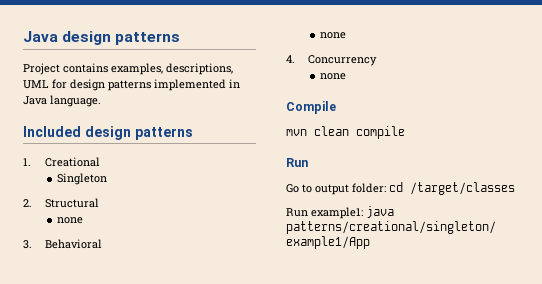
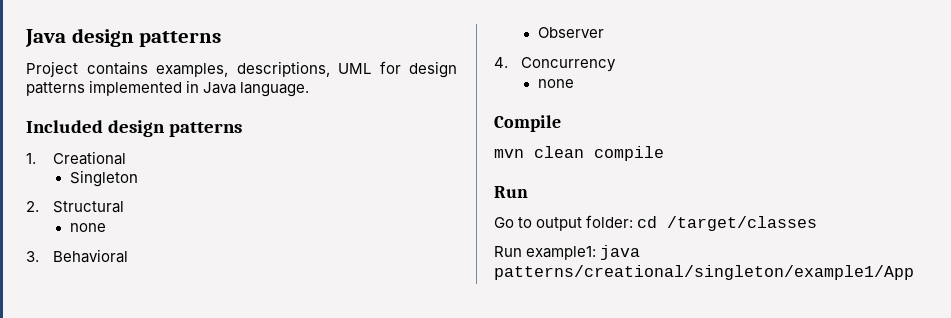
  3. Behavioral
- none
+ Observer

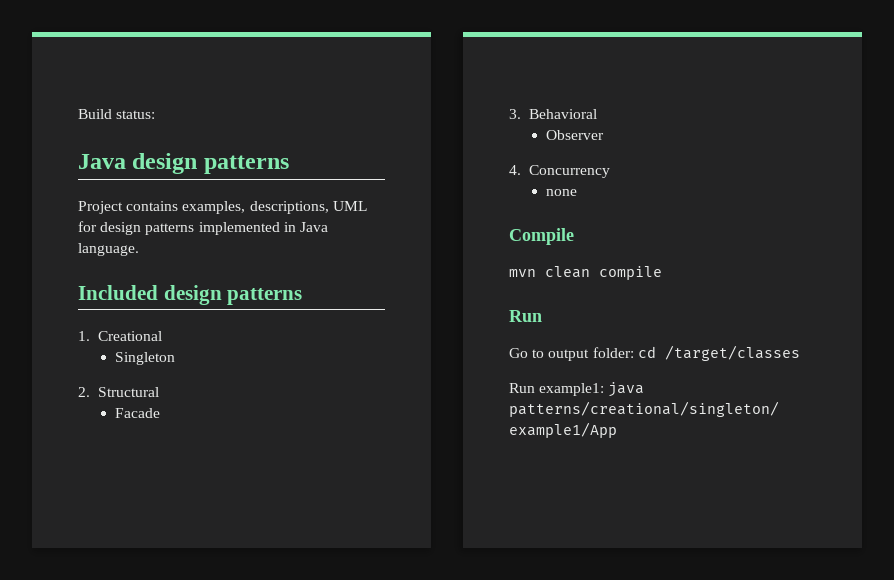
+ Build status:
  2. Structural
- none
+ Facade

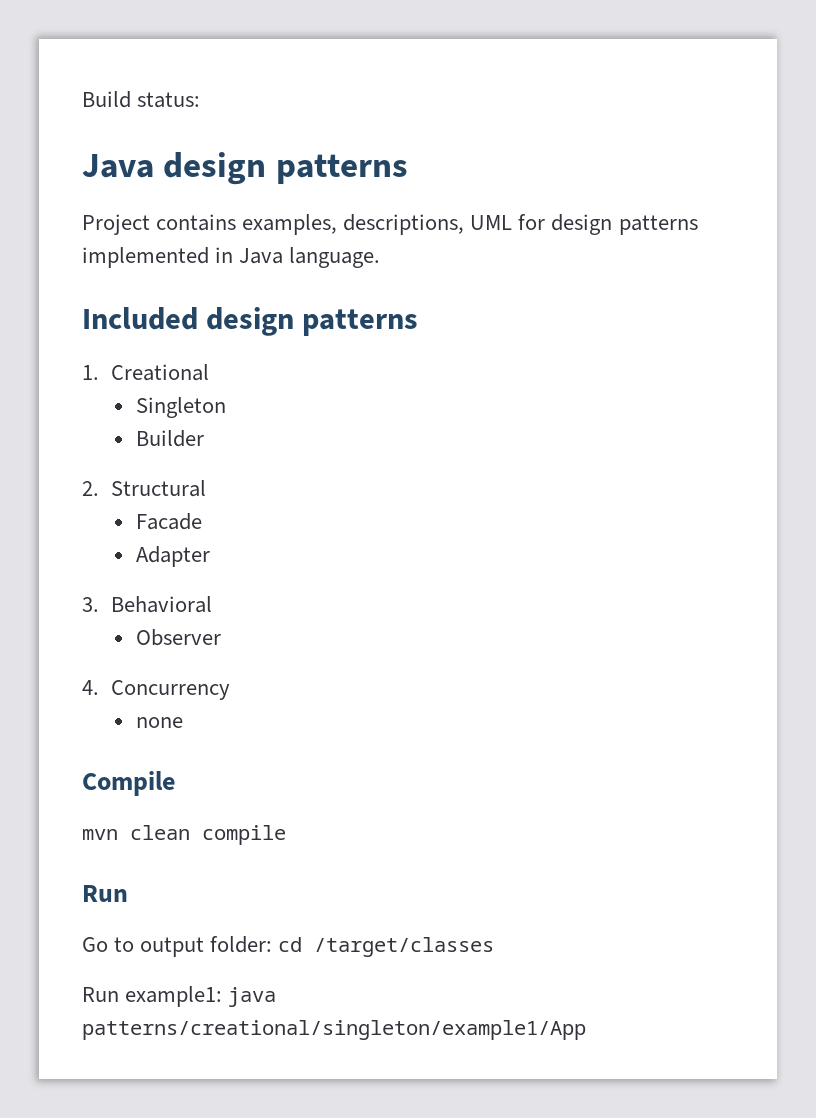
+ Builder
+ Adapter

